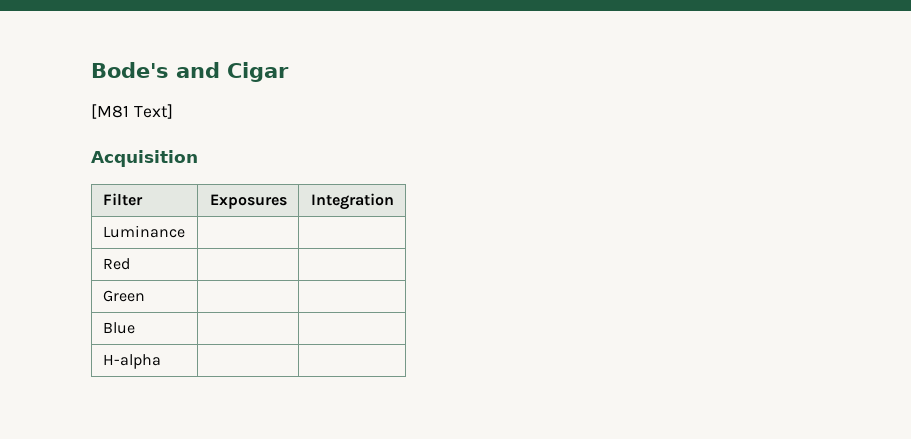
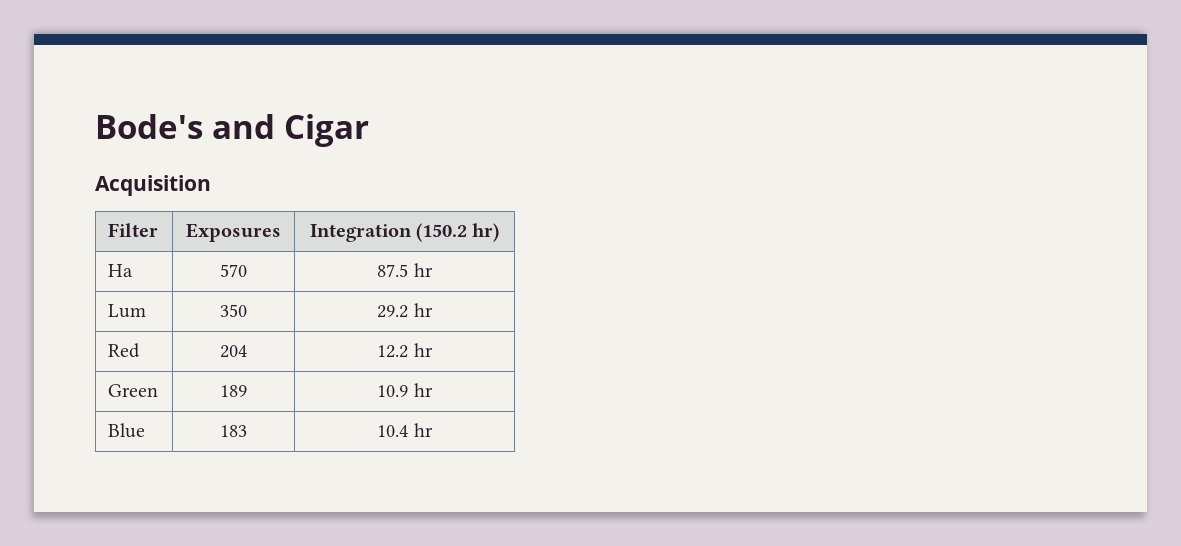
- [M81 Text]
- Filter | Exposures | Integration
- Luminance | |
- Red | |
- Green | |
- Blue | |
- H-alpha | |
+ Filter | Exposures | Integration (150.2 hr)
+ Ha | 570 | 87.5 hr
+ Lum | 350 | 29.2 hr
+ Red | 204 | 12.2 hr
+ Green | 189 | 10.9 hr
+ Blue | 183 | 10.4 hr

